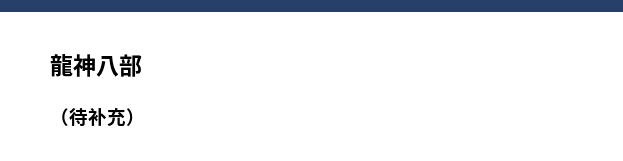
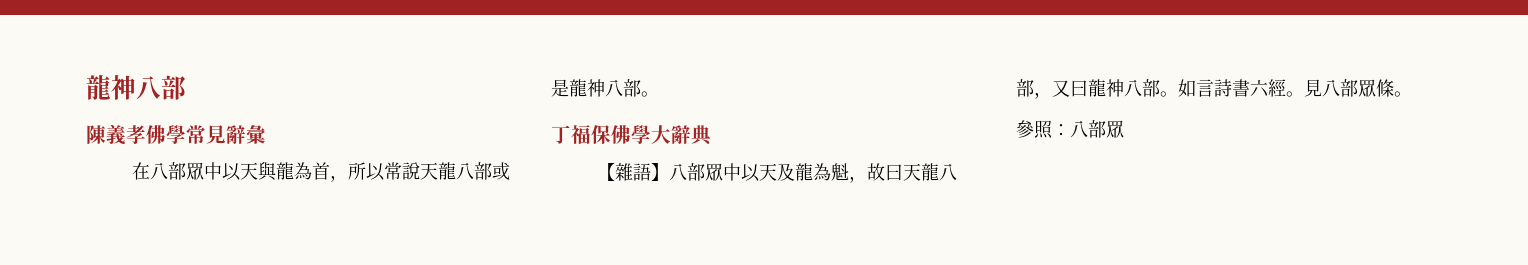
- （待补充）
+ 陳義孝佛學常見辭彙
+ 在八部眾中以天與龍為首，所以常說天龍八部或是龍神八部。
+ 丁福保佛學大辭典
+ 【雜語】八部眾中以天及龍為魁，故曰天龍八部，又曰龍神八部。如言詩書六經。見八部眾條。
+ 參照：八部眾

